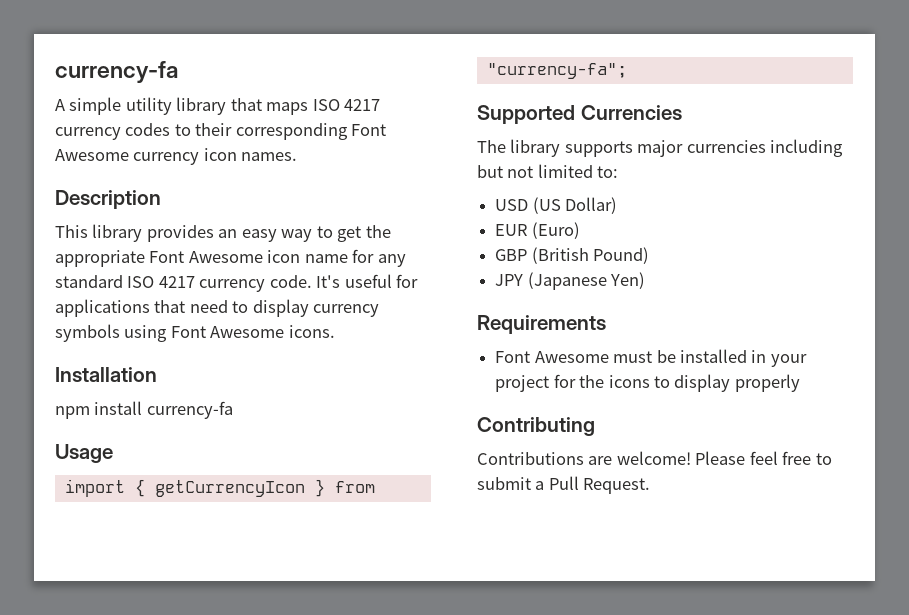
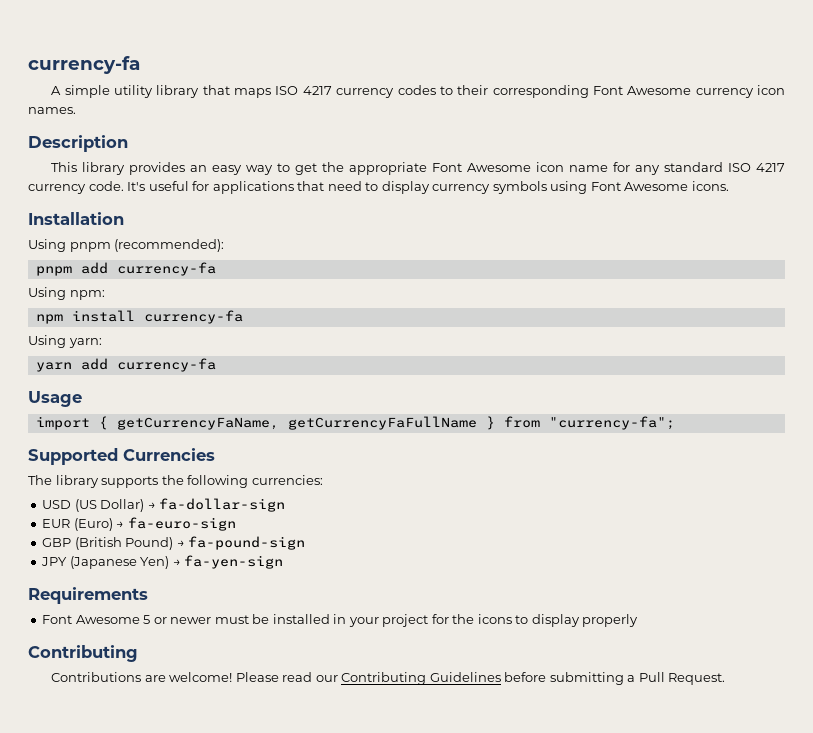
+ Using pnpm (recommended):
+ pnpm add currency-fa
+ Using npm:
  npm install currency-fa
+ Using yarn:
+ yarn add currency-fa
- import { getCurrencyIcon } from "currency-fa";
+ import { getCurrencyFaName, getCurrencyFaFullName } from "currency-fa";
- The library supports major currencies including but not limited to:
+ The library supports the following currencies:
- USD (US Dollar)
+ USD (US Dollar) → fa-dollar-sign
- EUR (Euro)
+ EUR (Euro) → fa-euro-sign
- GBP (British Pound)
+ GBP (British Pound) → fa-pound-sign
- JPY (Japanese Yen)
+ JPY (Japanese Yen) → fa-yen-sign
- Font Awesome must be installed in your project for the icons to display properly
+ Font Awesome 5 or newer must be installed in your project for the icons to display properly
- Please feel free to submit a Pull Request.
+ Please read our Contributing Guidelines before submitting a Pull Request.

